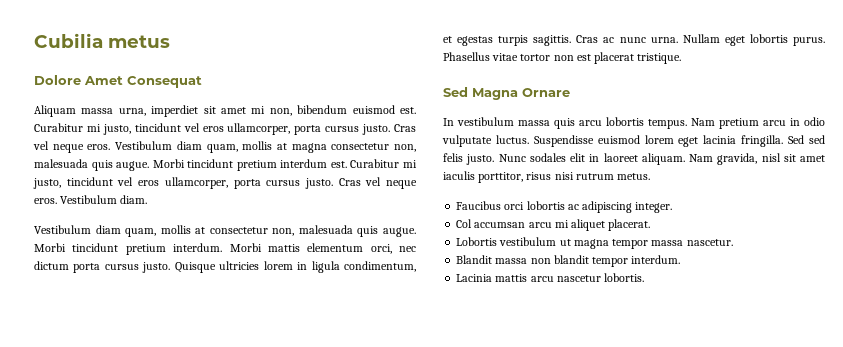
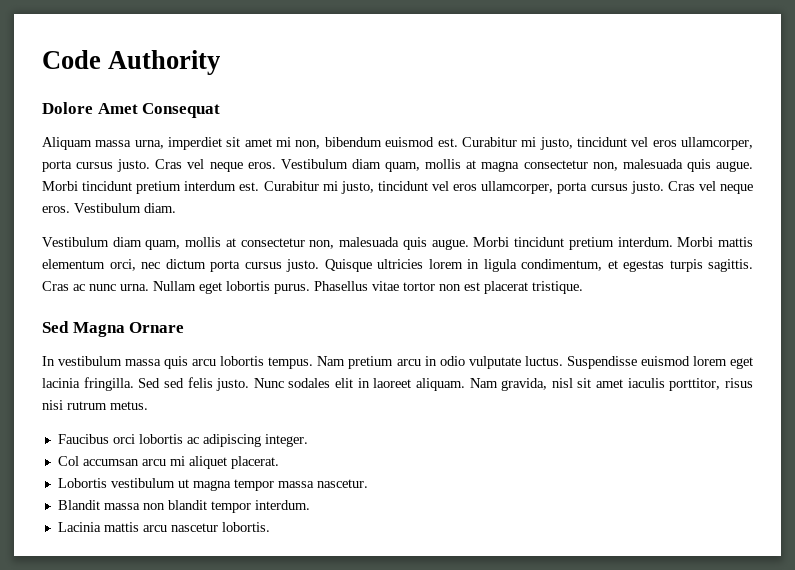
- Cubilia metus
+ Code Authority

